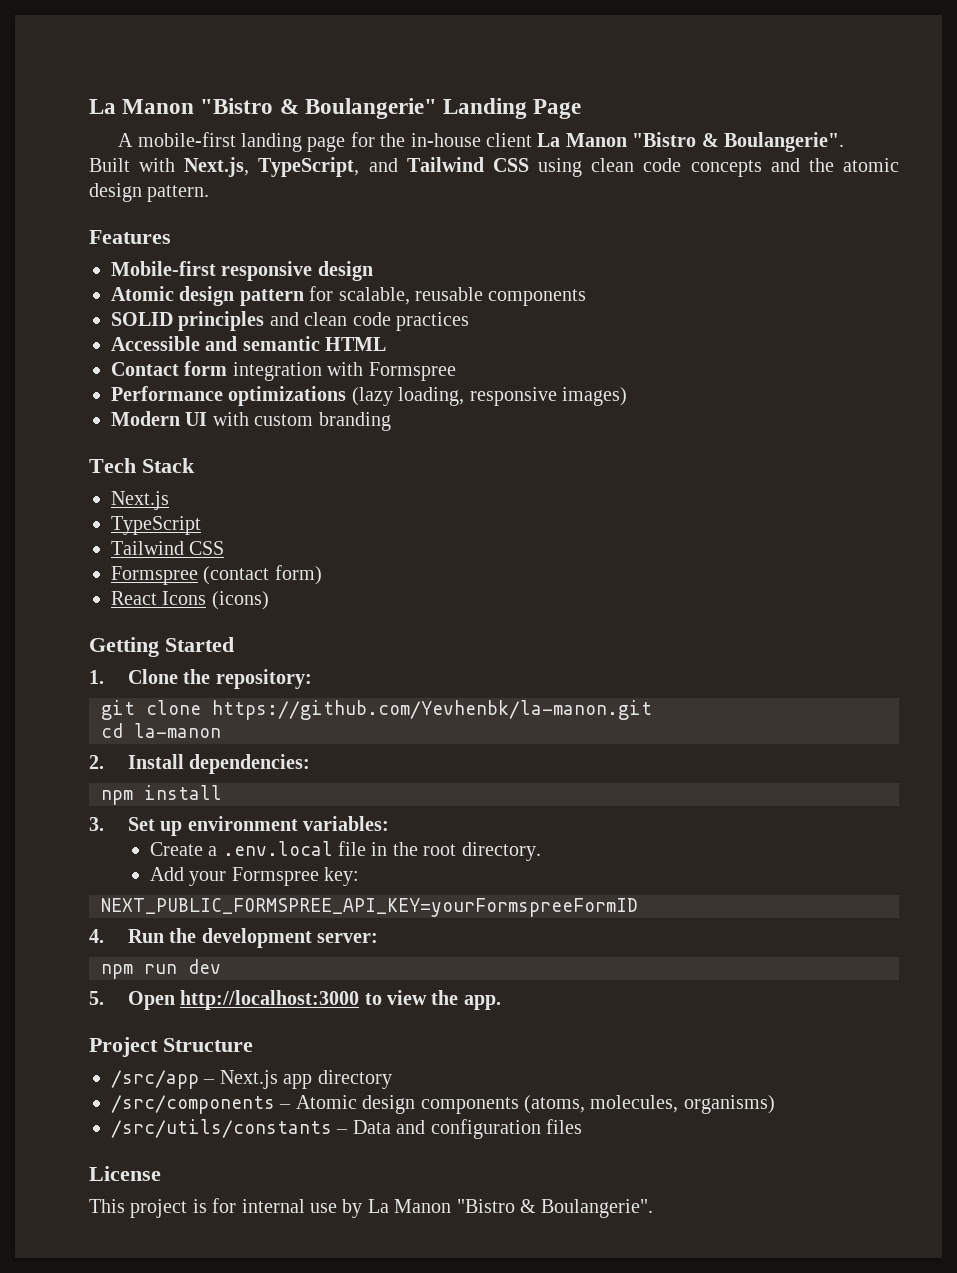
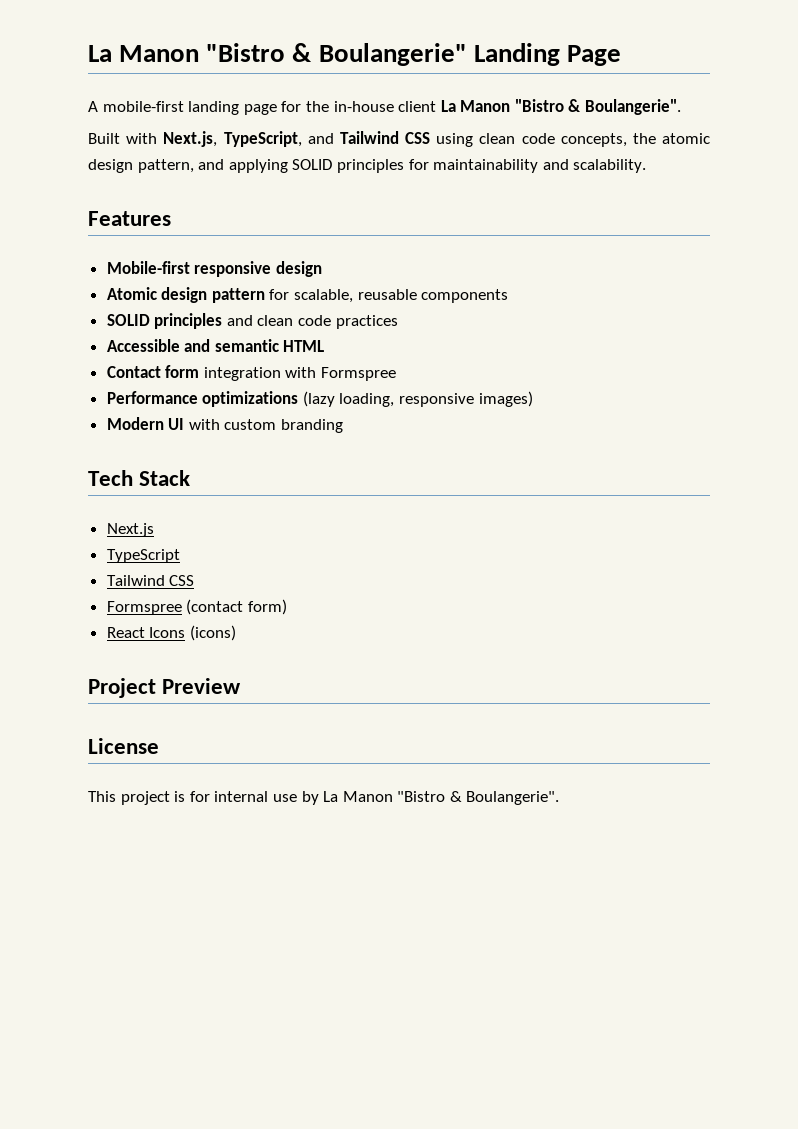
- Built with Next.js, TypeScript, and Tailwind CSS using clean code concepts and the atomic design pattern.
+ Built with Next.js, TypeScript, and Tailwind CSS using clean code concepts, the atomic design pattern, and applying SOLID principles for maintainability and scalability.
- Getting Started
- 1. Clone the repository:
- git clone https://github.com/Yevhenbk/la-manon.git
- cd la-manon
- 2. Install dependencies:
- npm install
- 3. Set up environment variables:
- Create a .env.local file in the root directory.
- Add your Formspree key:
- NEXT_PUBLIC_FORMSPREE_API_KEY=yourFormspreeFormID
- 4. Run the development server:
- npm run dev
- 5. Open http://localhost:3000 to view the app.
- Project Structure
- /src/app – Next.js app directory
- /src/components – Atomic design components (atoms, molecules, organisms)
- /src/utils/constants – Data and configuration files
+ Project Preview

